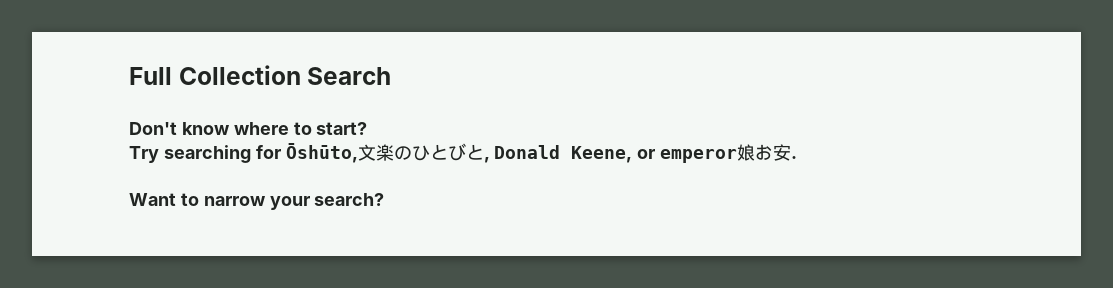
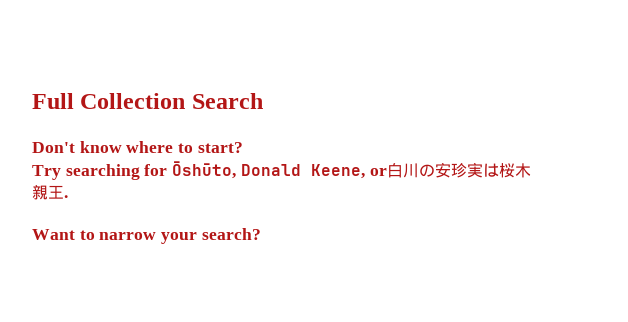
- Try searching for Ōshūto,文楽のひとびと, Donald Keene, or emperor娘お安.
+ Try searching for Ōshūto, Donald Keene, or白川の安珍実は桜木親王.

